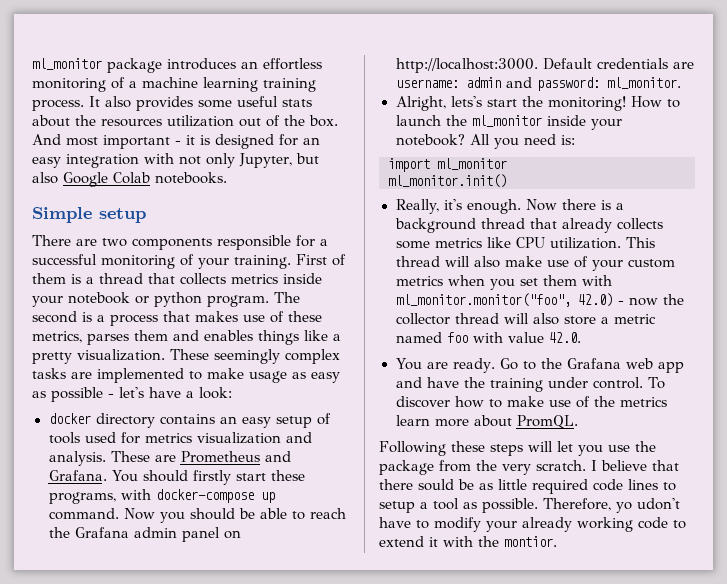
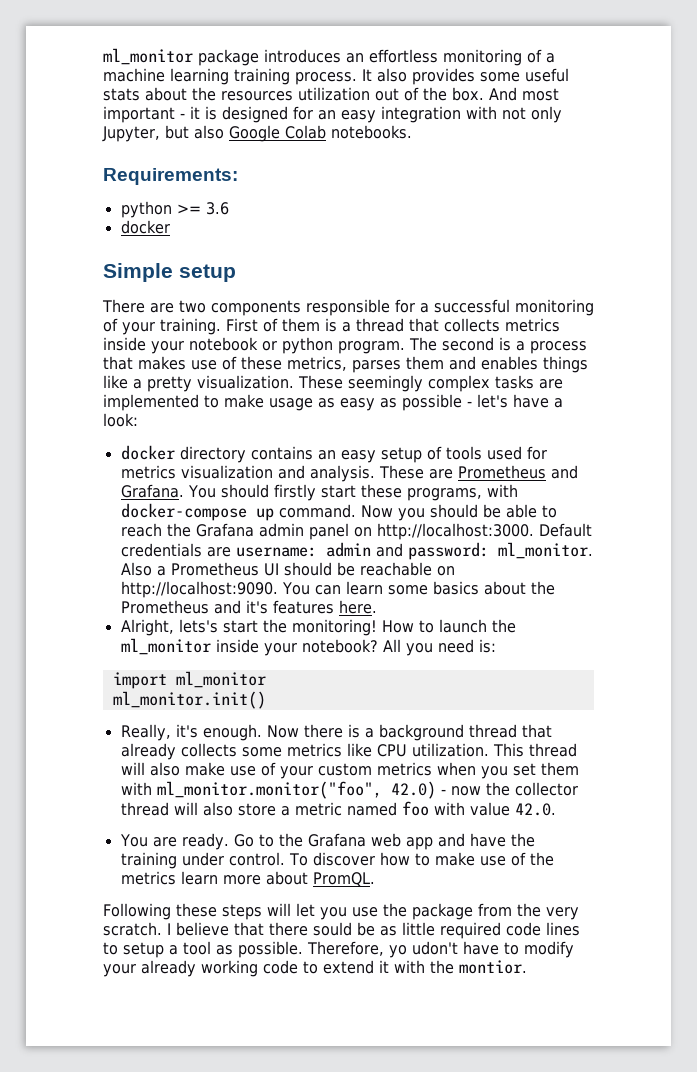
+ Requirements:
+ python >= 3.6
+ docker
+ Also a Prometheus UI should be reachable on http://localhost:9090. You can learn some basics about the Prometheus and it's features here.

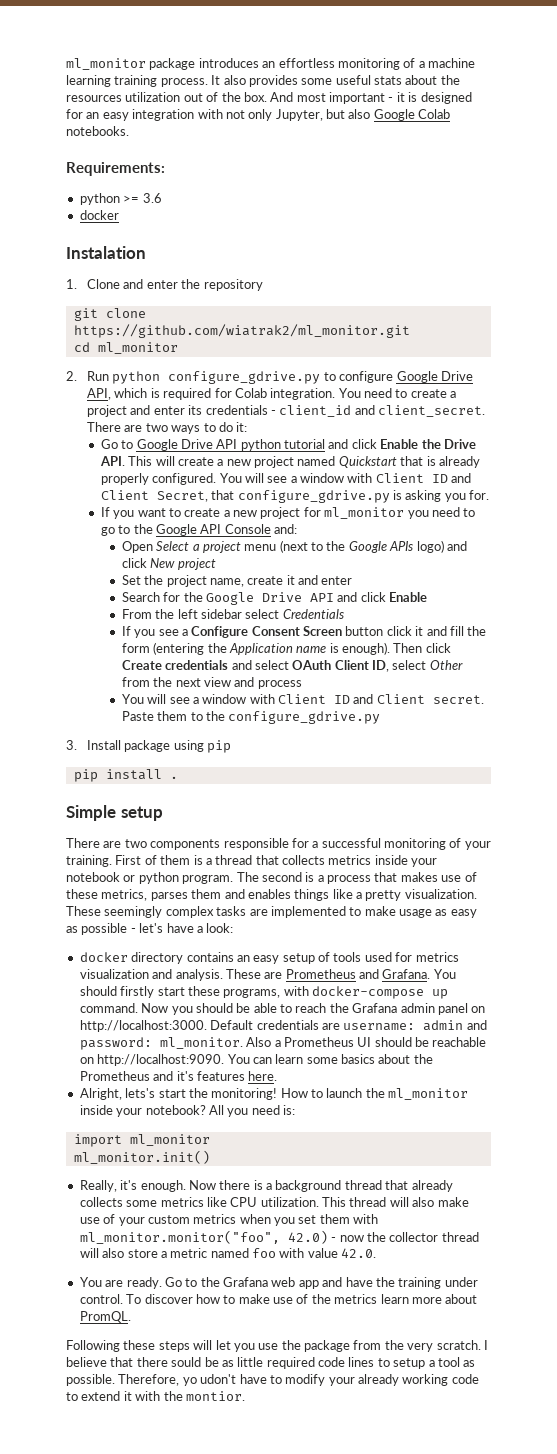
+ Instalation
+ 1. Clone and enter the repository
+ git clone https://github.com/wiatrak2/ml_monitor.git
+ cd ml_monitor
+ 2. Run python configure_gdrive.py to configure Google Drive API, which is required for Colab integration. You need to create a project and enter its credentials - client_id and client_secret. There are two ways to do it:
+ Go to Google Drive API python tutorial and click Enable the Drive API. This will create a new project named Quickstart that is already properly configured. You will see a window with Client ID and Client Secret, that configure_gdrive.py is asking you for.
+ If you want to create a new project for ml_monitor you need to go to the Google API Console and:
+ Open Select a project menu (next to the Google APIs logo) and click New project
+ Set the project name, create it and enter
+ Search for the Google Drive API and click Enable
+ From the left sidebar select Credentials
+ If you see a Configure Consent Screen button click it and fill the form (entering the Application name is enough). Then click Create credentials and select OAuth Client ID, select Other from the next view and process
+ You will see a window with Client ID and Client secret. Paste them to the configure_gdrive.py
+ 3. Install package using pip
+ pip install .

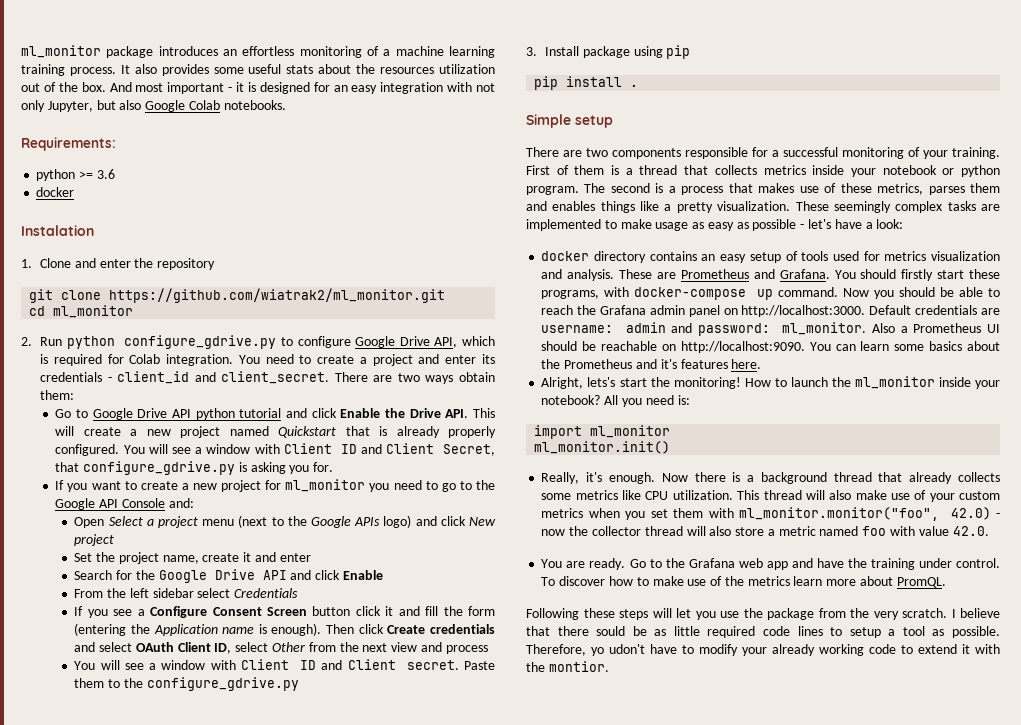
- There are two ways to do it:
+ There are two ways obtain them:

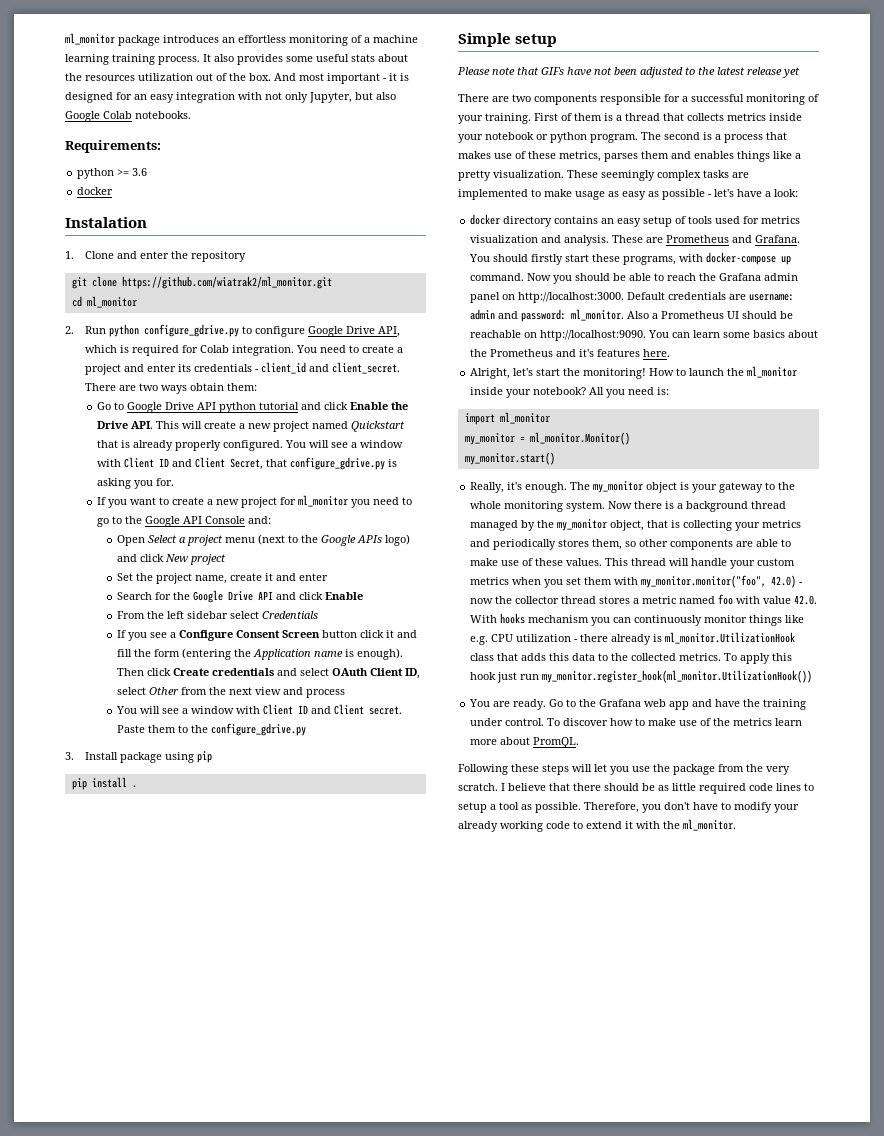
+ Please note that GIFs have not been adjusted to the latest release yet
- Alright, lets's start the monitoring!
+ Alright, let's start the monitoring!
- ml_monitor.init()
+ my_monitor = ml_monitor.Monitor()
+ my_monitor.start()
+ The my_monitor object is your gateway to the whole monitoring system.
- Now there is a background thread that already collects some metrics like CPU utilization. This thread will also make use of your custom metrics when you set them with ml_monitor.monitor("foo", 42.0) - now the collector thread will also store a metric named foo with value 42.0.
+ Now there is a background thread managed by the my_monitor object, that is collecting your metrics and periodically stores them, so other components are able to make use of these values. This thread will handle your custom metrics when you set them with my_monitor.monitor("foo", 42.0) - now the collector thread stores a metric named foo with value 42.0. With hooks mechanism you can continuously monitor things like e.g. CPU utilization - there already is ml_monitor.UtilizationHook class that adds this data to the collected metrics. To apply this hook just run my_monitor.register_hook(ml_monitor.UtilizationHook())
- I believe that there sould be as little required code lines to setup a tool as possible.
+ I believe that there should be as little required code lines to setup a tool as possible.
- Therefore, yo udon't have to modify your already working code to extend it with the montior.
+ Therefore, you don't have to modify your already working code to extend it with the ml_monitor.

